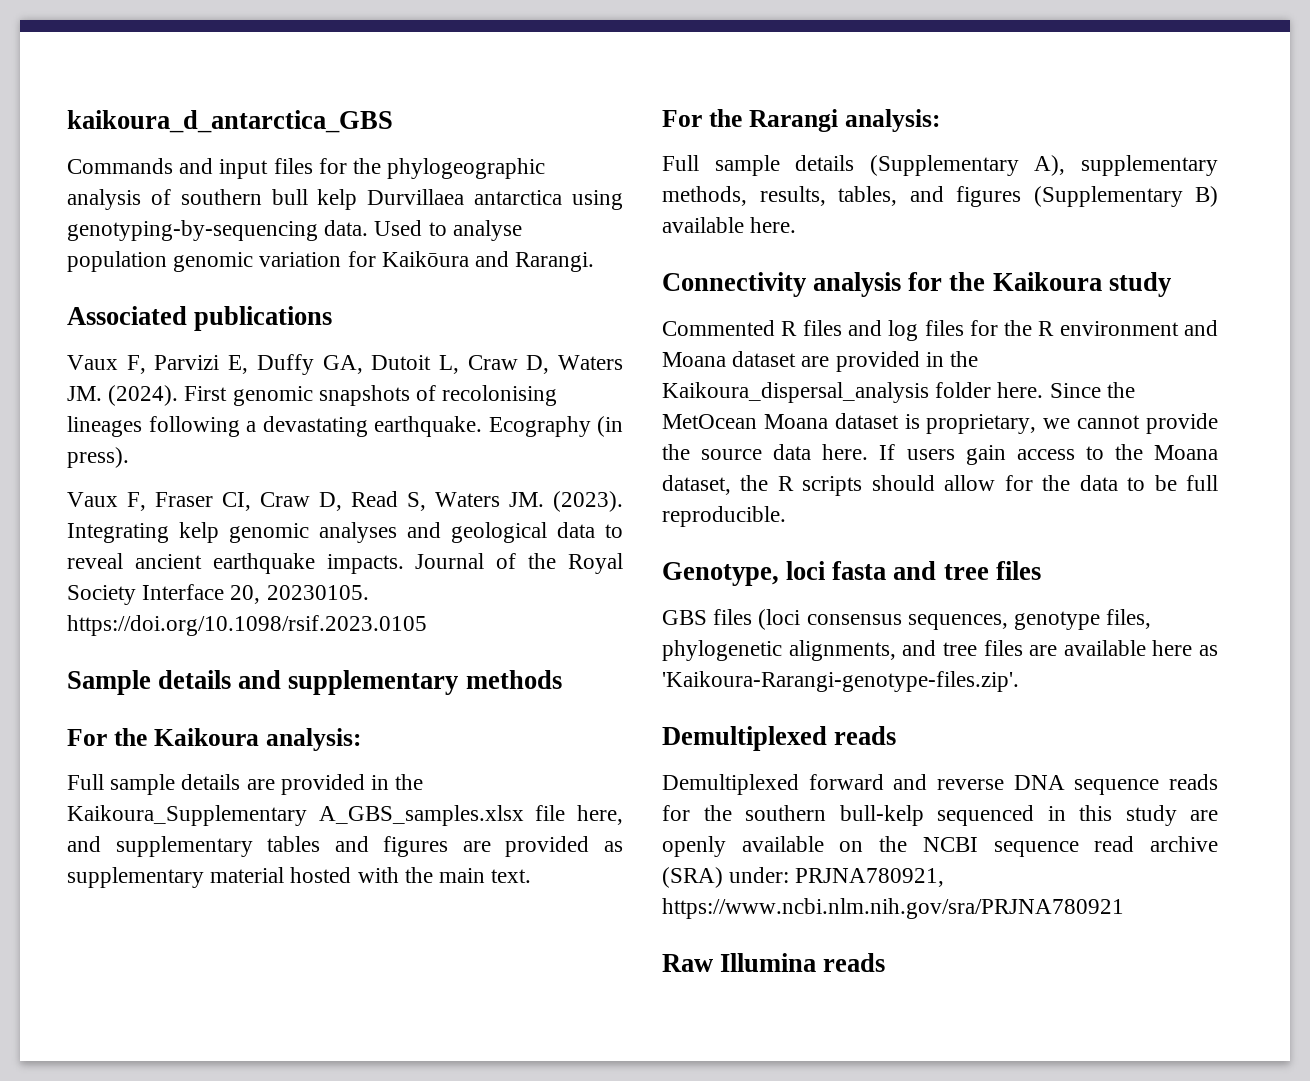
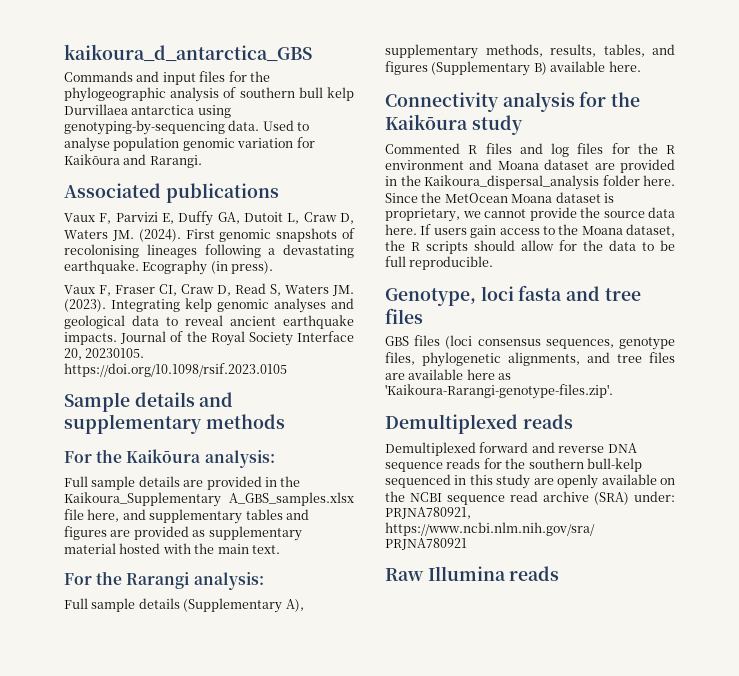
- For the Kaikoura analysis:
+ For the Kaikōura analysis:
- Connectivity analysis for the Kaikoura study
+ Connectivity analysis for the Kaikōura study

